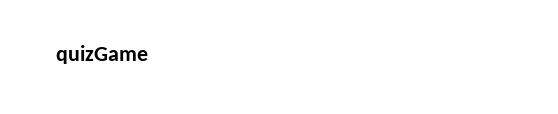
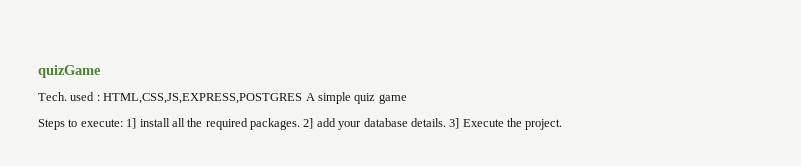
+ Tech. used : HTML,CSS,JS,EXPRESS,POSTGRES A simple quiz game
+ Steps to execute: 1] install all the required packages. 2] add your database details. 3] Execute the project.

